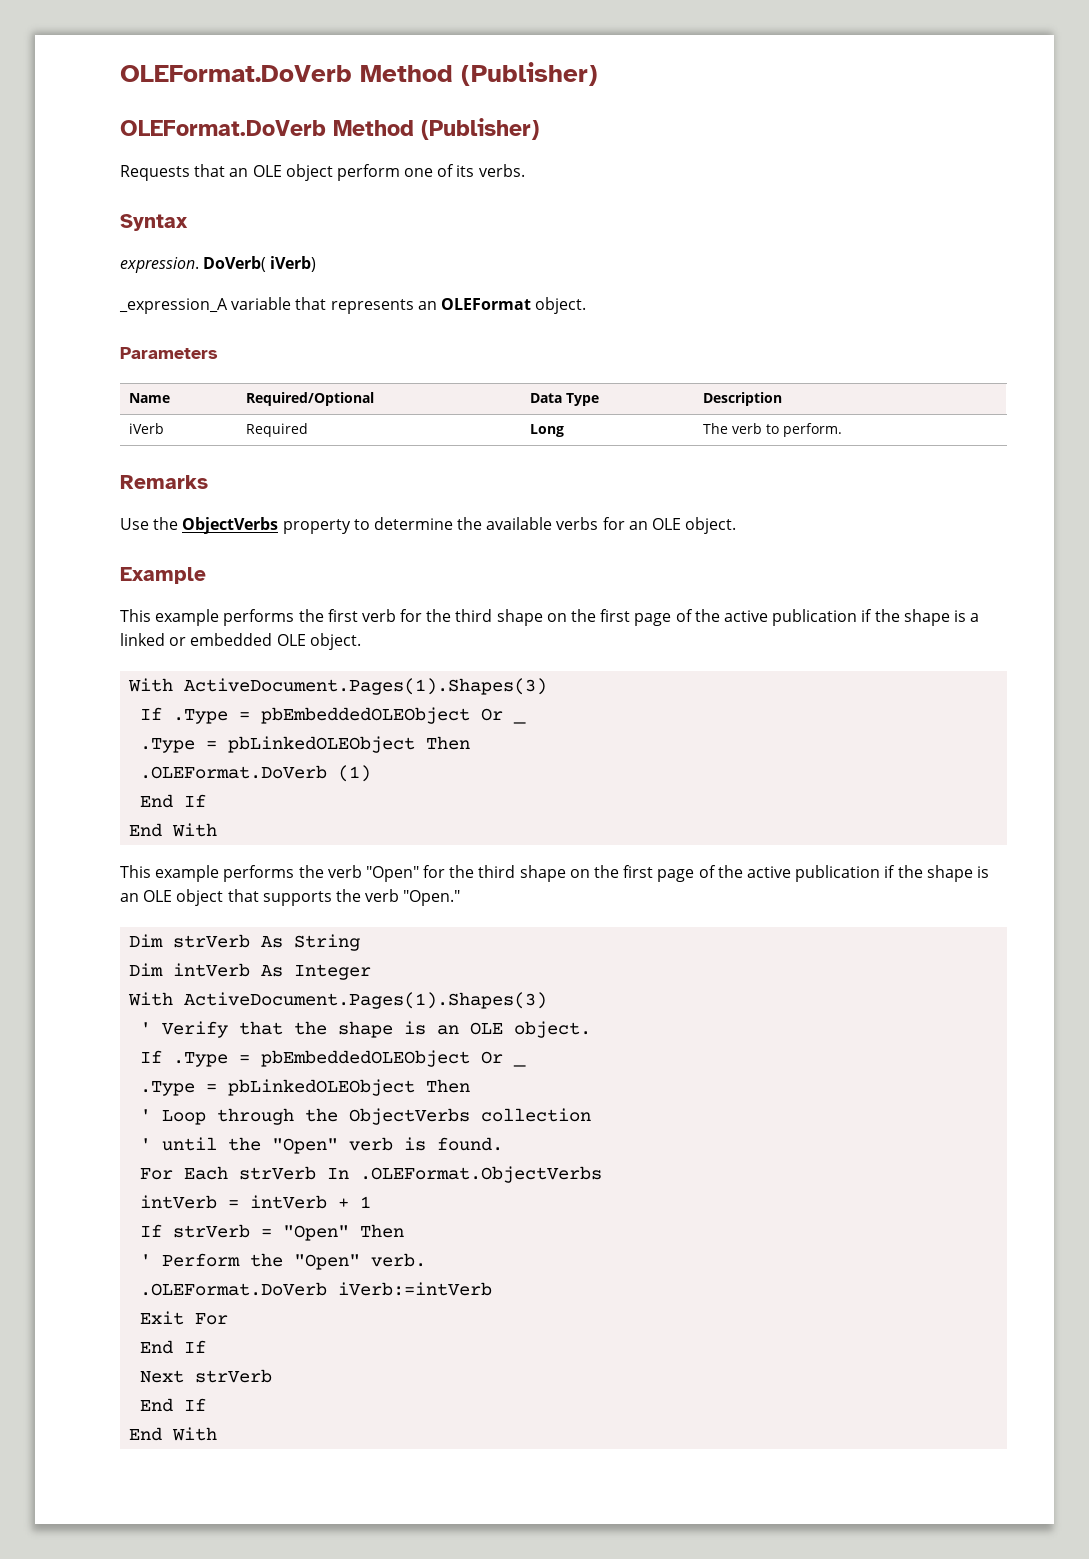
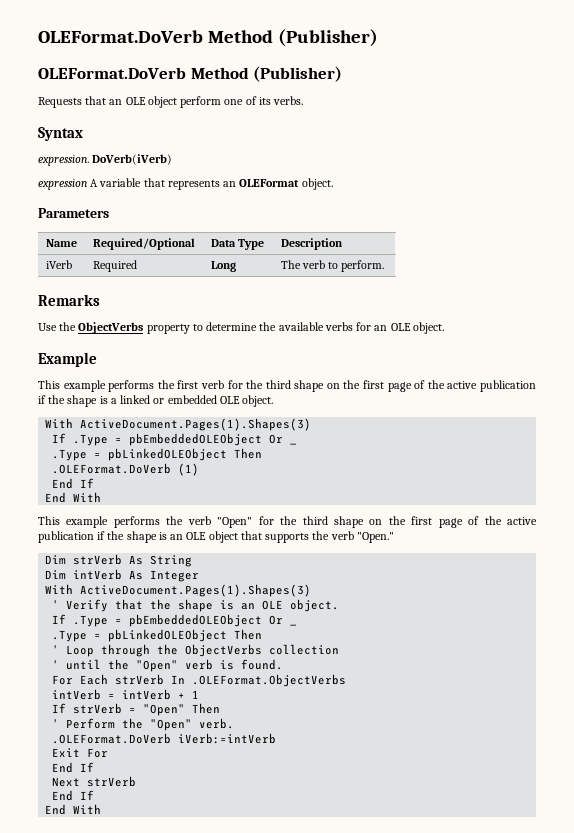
- DoVerb( iVerb)
- _expression_A variable that represents an OLEFormat object.
+ DoVerb(iVerb)
+ expression A variable that represents an OLEFormat object.

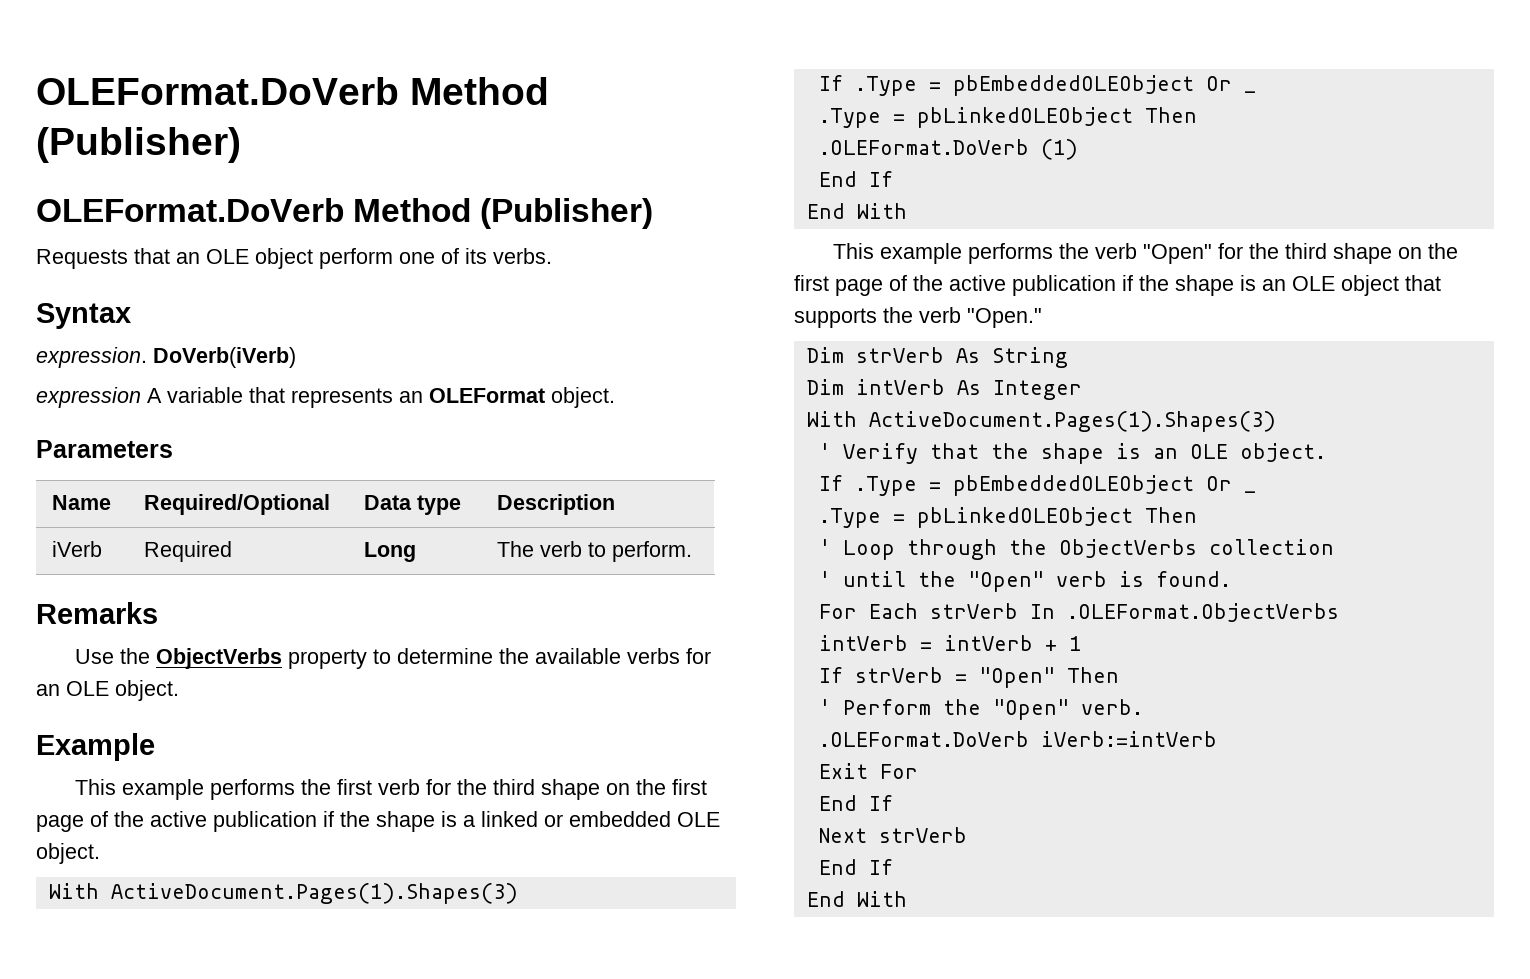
- Name | Required/Optional | Data Type | Description
+ Name | Required/Optional | Data type | Description

